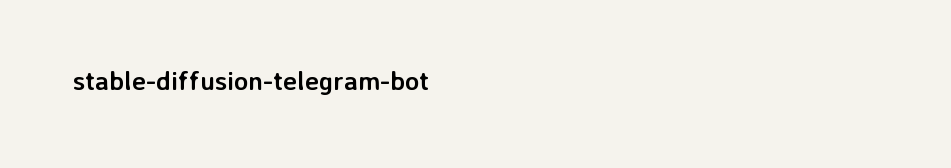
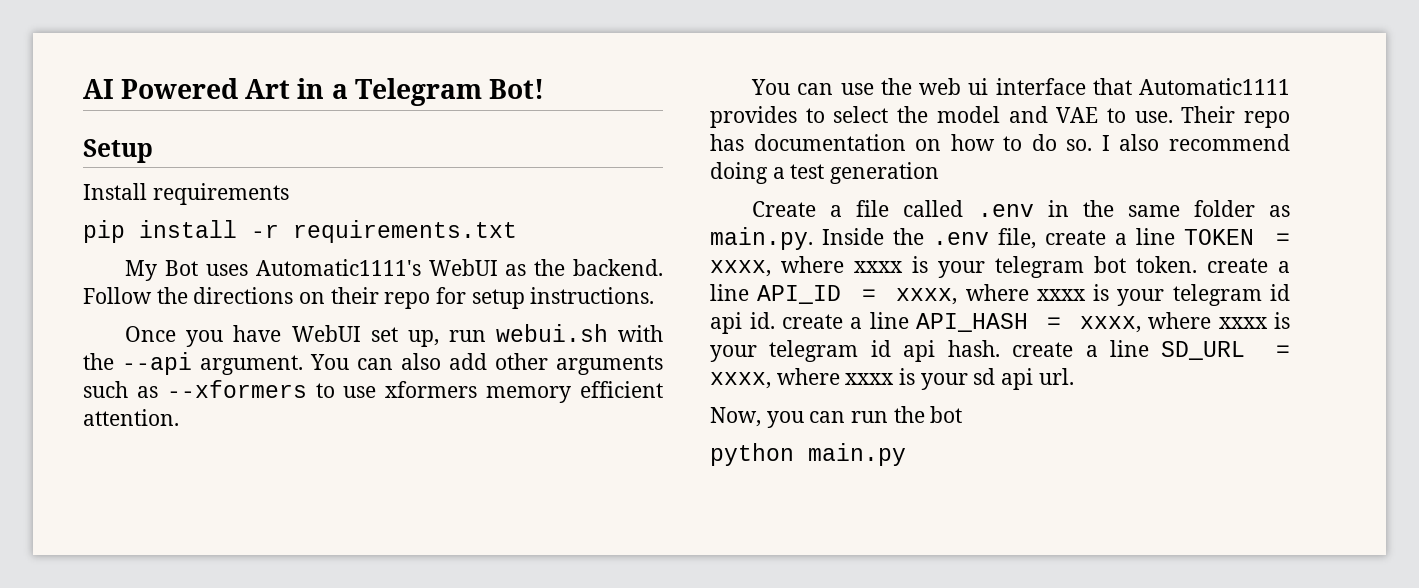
- stable-diffusion-telegram-bot
+ AI Powered Art in a Telegram Bot!
+ Setup
+ Install requirements
+ pip install -r requirements.txt
+ My Bot uses Automatic1111's WebUI as the backend. Follow the directions on their repo for setup instructions.
+ Once you have WebUI set up, run webui.sh with the --api argument. You can also add other arguments such as --xformers to use xformers memory efficient attention.
+ You can use the web ui interface that Automatic1111 provides to select the model and VAE to use. Their repo has documentation on how to do so. I also recommend doing a test generation
+ Create a file called .env in the same folder as main.py. Inside the .env file, create a line TOKEN = xxxx, where xxxx is your telegram bot token. create a line API_ID = xxxx, where xxxx is your telegram id api id. create a line API_HASH = xxxx, where xxxx is your telegram id api hash. create a line SD_URL = xxxx, where xxxx is your sd api url.
+ Now, you can run the bot
+ python main.py

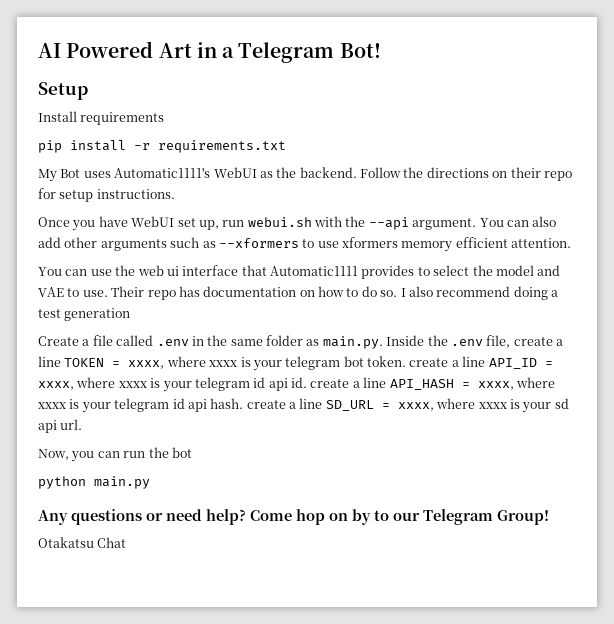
+ Any questions or need help? Come hop on by to our Telegram Group!
+ Otakatsu Chat

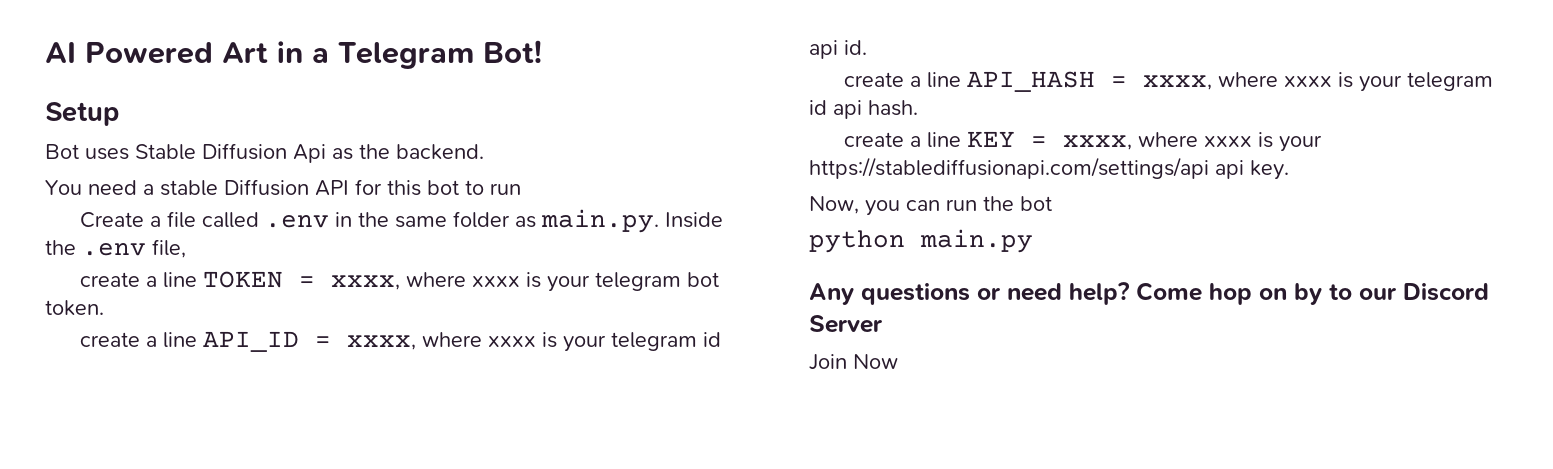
- Install requirements
- pip install -r requirements.txt
- My Bot uses Automatic1111's WebUI as the backend. Follow the directions on their repo for setup instructions.
- Once you have WebUI set up, run webui.sh with the --api argument. You can also add other arguments such as --xformers to use xformers memory efficient attention.
- You can use the web ui interface that Automatic1111 provides to select the model and VAE to use. Their repo has documentation on how to do so. I also recommend doing a test generation
+ Bot uses Stable Diffusion Api as the backend.
+ You need a stable Diffusion API for this bot to run
- Create a file called .env in the same folder as main.py. Inside the .env file, create a line TOKEN = xxxx, where xxxx is your telegram bot token. create a line API_ID = xxxx, where xxxx is your telegram id api id. create a line API_HASH = xxxx, where xxxx is your telegram id api hash. create a line SD_URL = xxxx, where xxxx is your sd api url.
+ Create a file called .env in the same folder as main.py. Inside the .env file,
+ create a line TOKEN = xxxx, where xxxx is your telegram bot token.
+ create a line API_ID = xxxx, where xxxx is your telegram id api id.
+ create a line API_HASH = xxxx, where xxxx is your telegram id api hash.
+ create a line KEY = xxxx, where xxxx is your https://stablediffusionapi.com/settings/api api key.
- Come hop on by to our Telegram Group!
- Otakatsu Chat
+ Come hop on by to our Discord Server
+ Join Now

